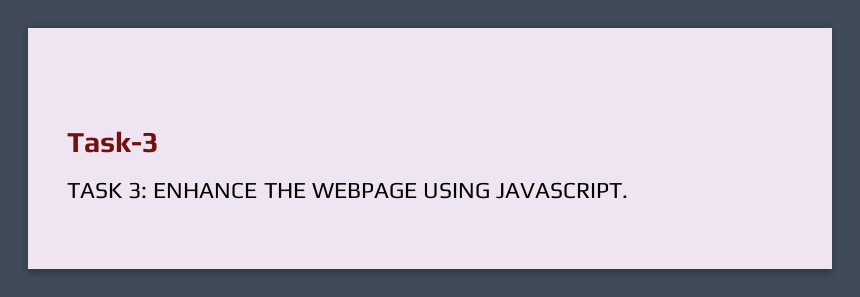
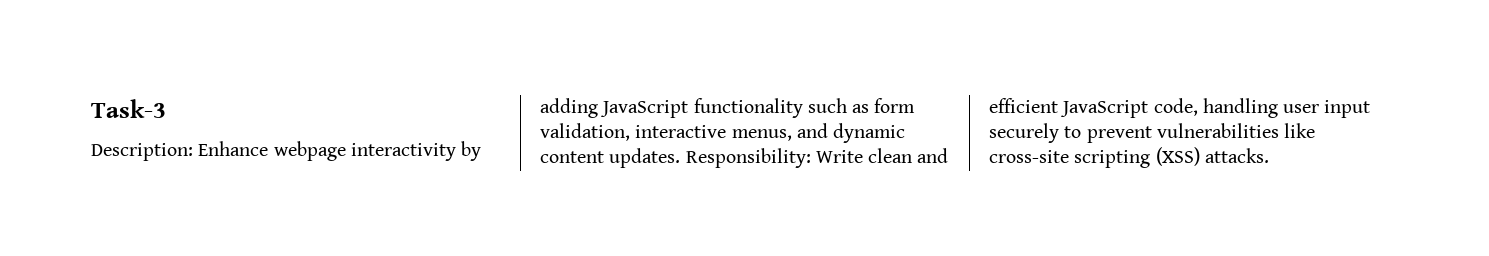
- TASK 3: ENHANCE THE WEBPAGE USING JAVASCRIPT.
+ Description: Enhance webpage interactivity by adding JavaScript functionality such as form validation, interactive menus, and dynamic content updates. Responsibility: Write clean and efficient JavaScript code, handling user input securely to prevent vulnerabilities like cross-site scripting (XSS) attacks.

